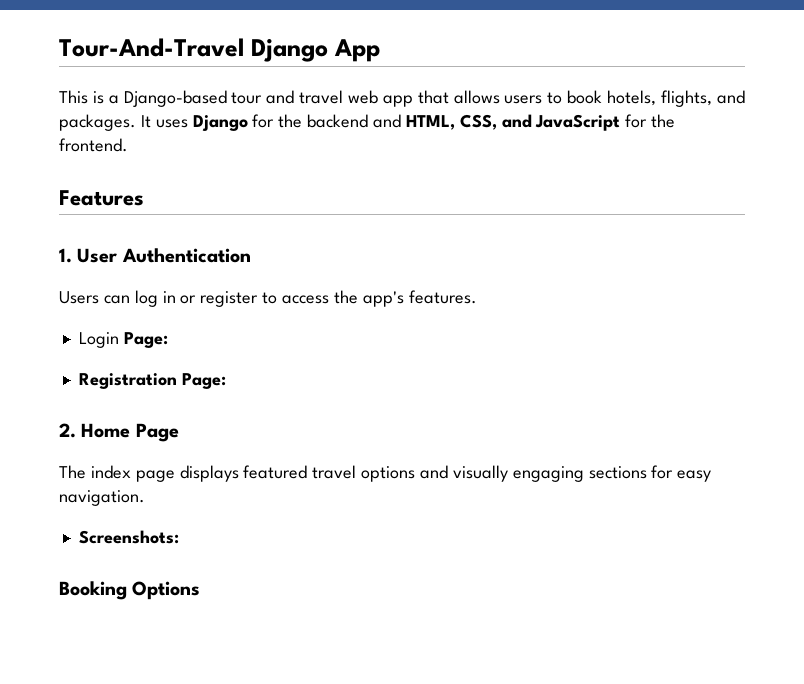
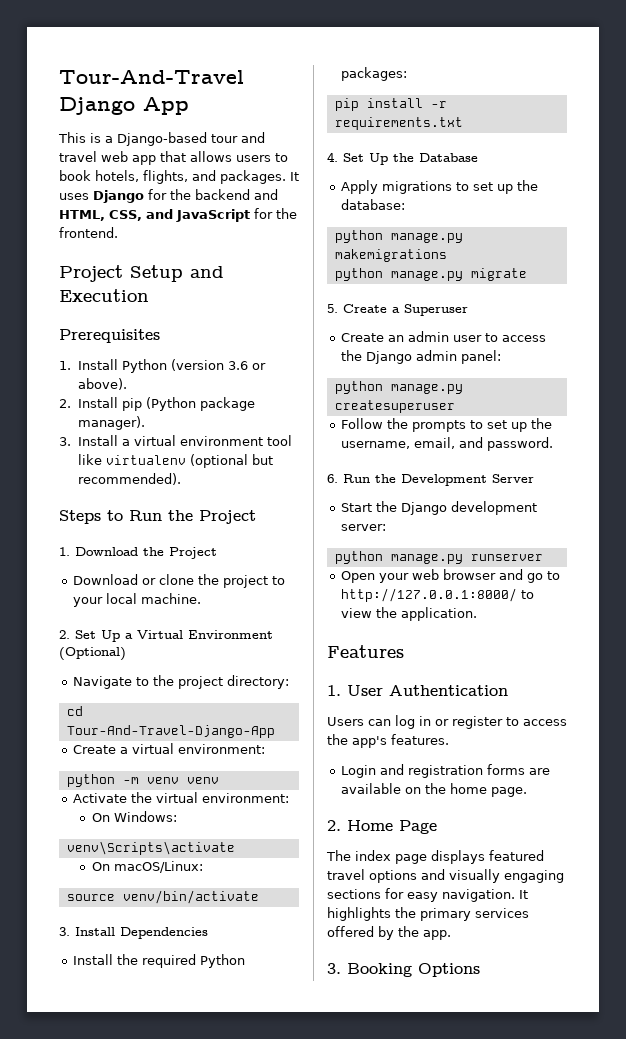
+ Project Setup and Execution
+ Prerequisites
+ 1. Install Python (version 3.6 or above).
+ 2. Install pip (Python package manager).
+ 3. Install a virtual environment tool like virtualenv (optional but recommended).
+ Steps to Run the Project
+ 1. Download the Project
+ Download or clone the project to your local machine.
+ 2. Set Up a Virtual Environment (Optional)
+ Navigate to the project directory:
+ cd Tour-And-Travel-Django-App
+ Create a virtual environment:
+ python -m venv venv
+ Activate the virtual environment:
+ On Windows:
+ venv\Scripts\activate
+ On macOS/Linux:
+ source venv/bin/activate
+ 3. Install Dependencies
+ Install the required Python packages:
+ pip install -r requirements.txt
+ 4. Set Up the Database
+ Apply migrations to set up the database:
+ python manage.py makemigrations
+ python manage.py migrate
+ 5. Create a Superuser
+ Create an admin user to access the Django admin panel:
+ python manage.py createsuperuser
+ Follow the prompts to set up the username, email, and password.
+ 6. Run the Development Server
+ Start the Django development server:
+ python manage.py runserver
+ Open your web browser and go to http://127.0.0.1:8000/ to view the application.
- Login Page:
- Registration Page:
+ Login and registration forms are available on the home page.
- The index page displays featured travel options and visually engaging sections for easy navigation.
- Screenshots:
- Booking Options
+ The index page displays featured travel options and visually engaging sections for easy navigation. It highlights the primary services offered by the app.
+ 3. Booking Options

